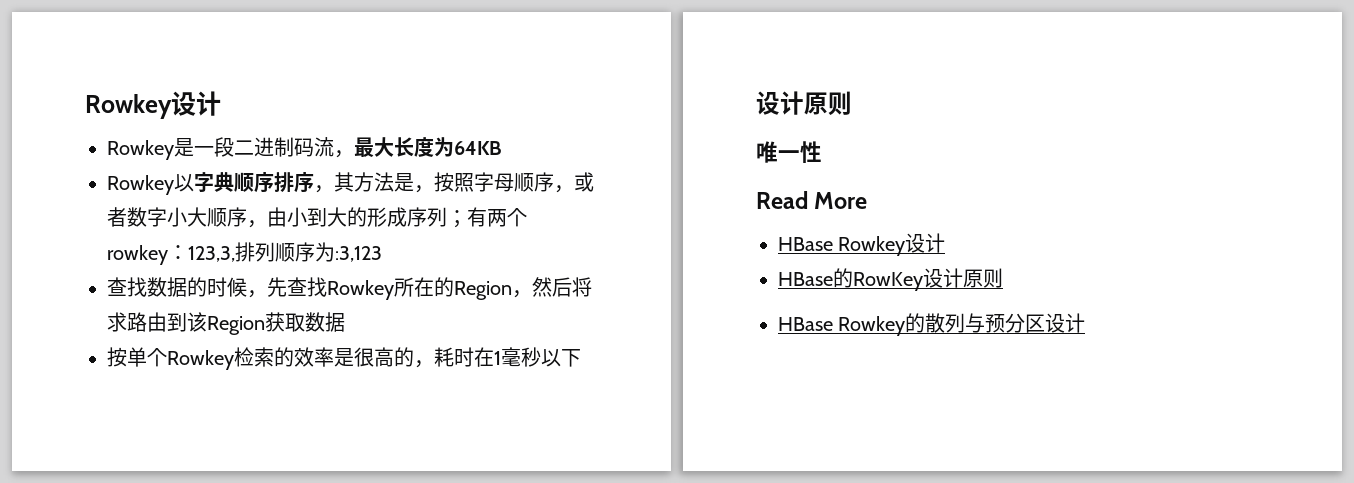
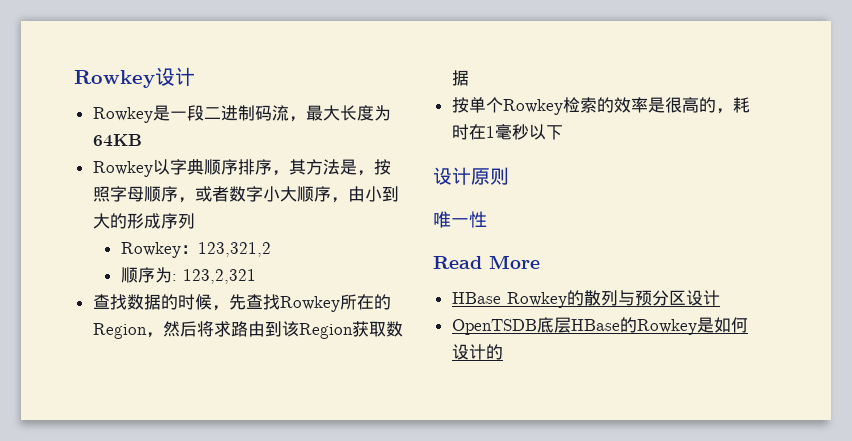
- Rowkey以字典顺序排序，其方法是，按照字母顺序，或者数字小大顺序，由小到大的形成序列；有两个rowkey：123,3,排列顺序为:3,123
+ Rowkey以字典顺序排序，其方法是，按照字母顺序，或者数字小大顺序，由小到大的形成序列
+ Rowkey：123,321,2
+ 顺序为: 123,2,321
- HBase Rowkey设计
- HBase的RowKey设计原则
+ OpenTSDB底层HBase的Rowkey是如何设计的

